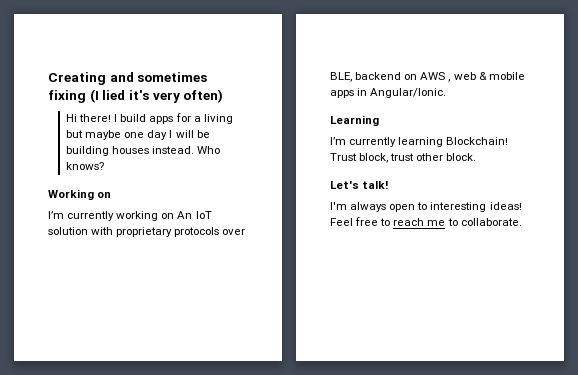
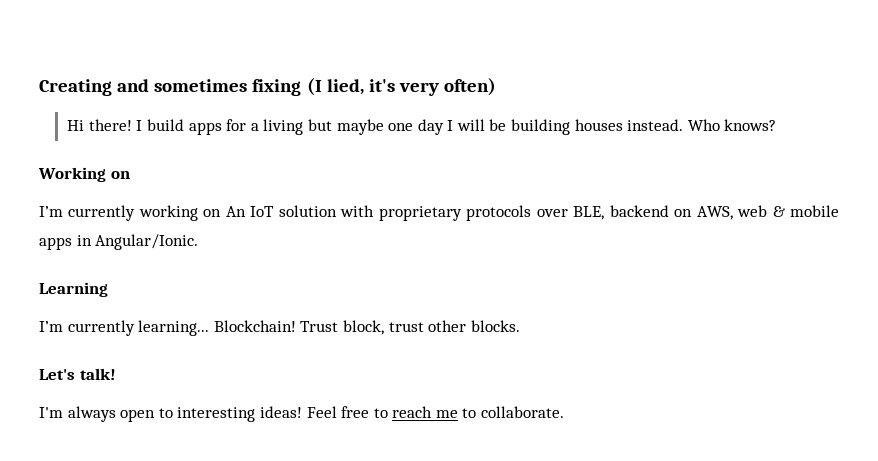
- Creating and sometimes fixing (I lied it's very often)
+ Creating and sometimes fixing (I lied, it's very often)
- I’m currently working on An IoT solution with proprietary protocols over BLE, backend on AWS , web & mobile apps in Angular/Ionic.
+ I’m currently working on An IoT solution with proprietary protocols over BLE, backend on AWS, web & mobile apps in Angular/Ionic.
- I’m currently learning Blockchain!
+ I’m currently learning... Blockchain!
- Trust block, trust other block.
+ Trust block, trust other blocks.

